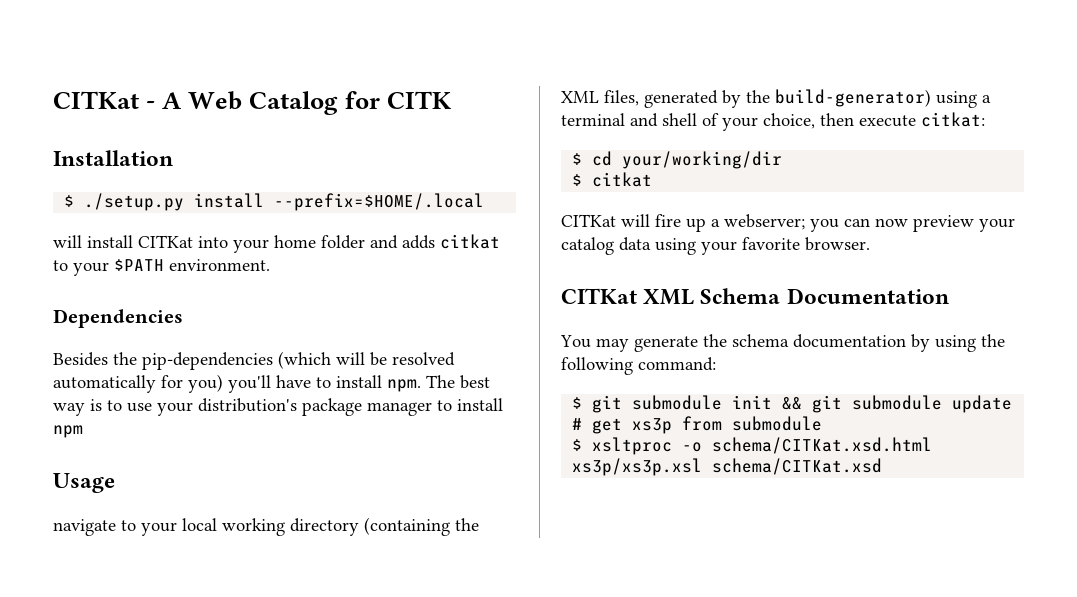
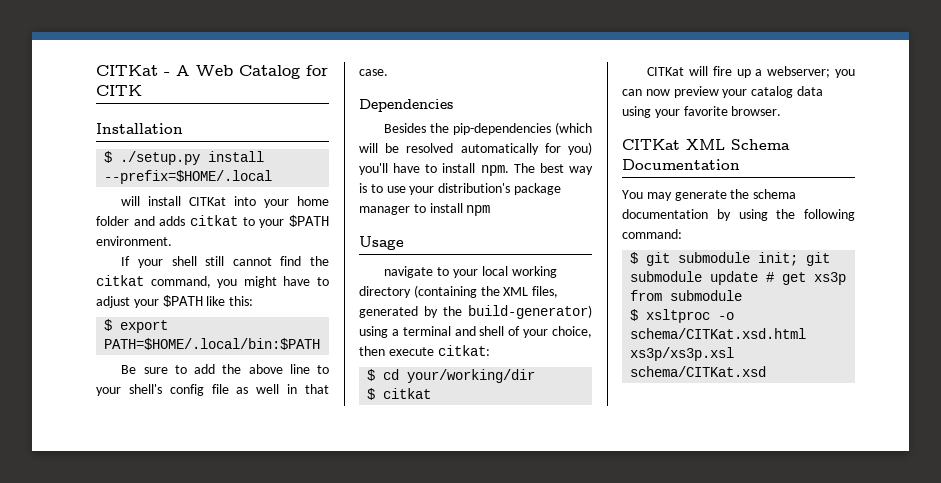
+ If your shell still cannot find the citkat command, you might have to adjust your $PATH like this:
+ $ export PATH=$HOME/.local/bin:$PATH
+ Be sure to add the above line to your shell's config file as well in that case.
- $ git submodule init && git submodule update # get xs3p from submodule
+ $ git submodule init; git submodule update # get xs3p from submodule

